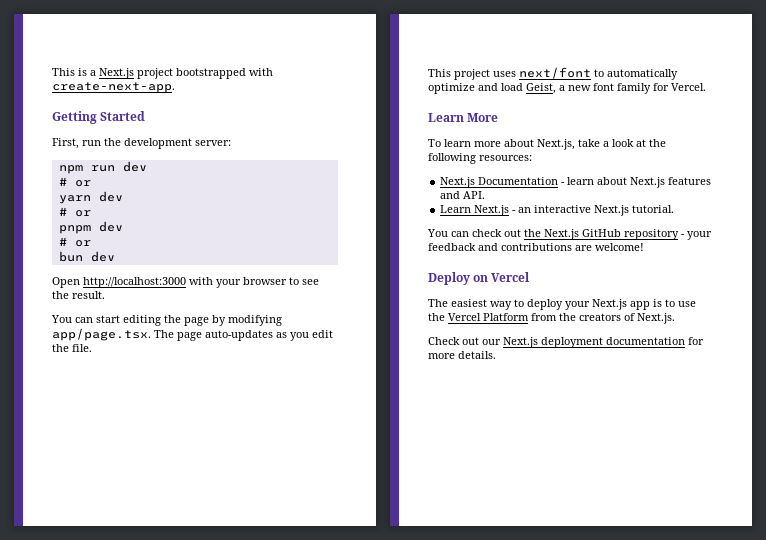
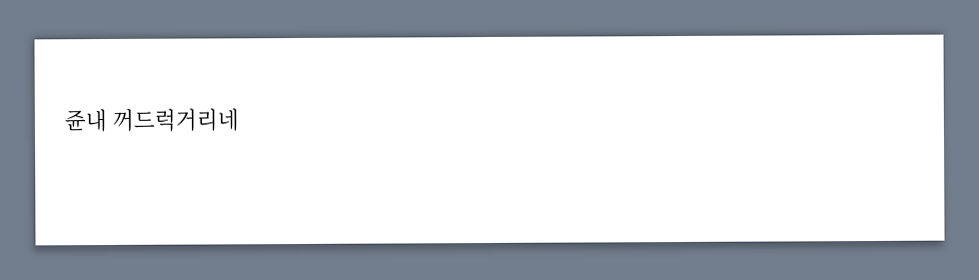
- This is a Next.js project bootstrapped with create-next-app.
- Getting Started
- First, run the development server:
- npm run dev
- # or
- yarn dev
- # or
- pnpm dev
- # or
- bun dev
- Open http://localhost:3000 with your browser to see the result.
- You can start editing the page by modifying app/page.tsx. The page auto-updates as you edit the file.
- This project uses next/font to automatically optimize and load Geist, a new font family for Vercel.
- Learn More
- To learn more about Next.js, take a look at the following resources:
- Next.js Documentation - learn about Next.js features and API.
- Learn Next.js - an interactive Next.js tutorial.
- You can check out the Next.js GitHub repository - your feedback and contributions are welcome!
- Deploy on Vercel
- The easiest way to deploy your Next.js app is to use the Vercel Platform from the creators of Next.js.
- Check out our Next.js deployment documentation for more details.
+ 쥰내 꺼드럭거리네

